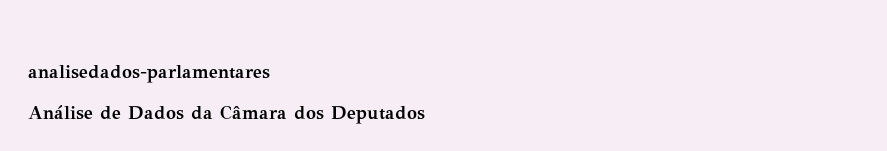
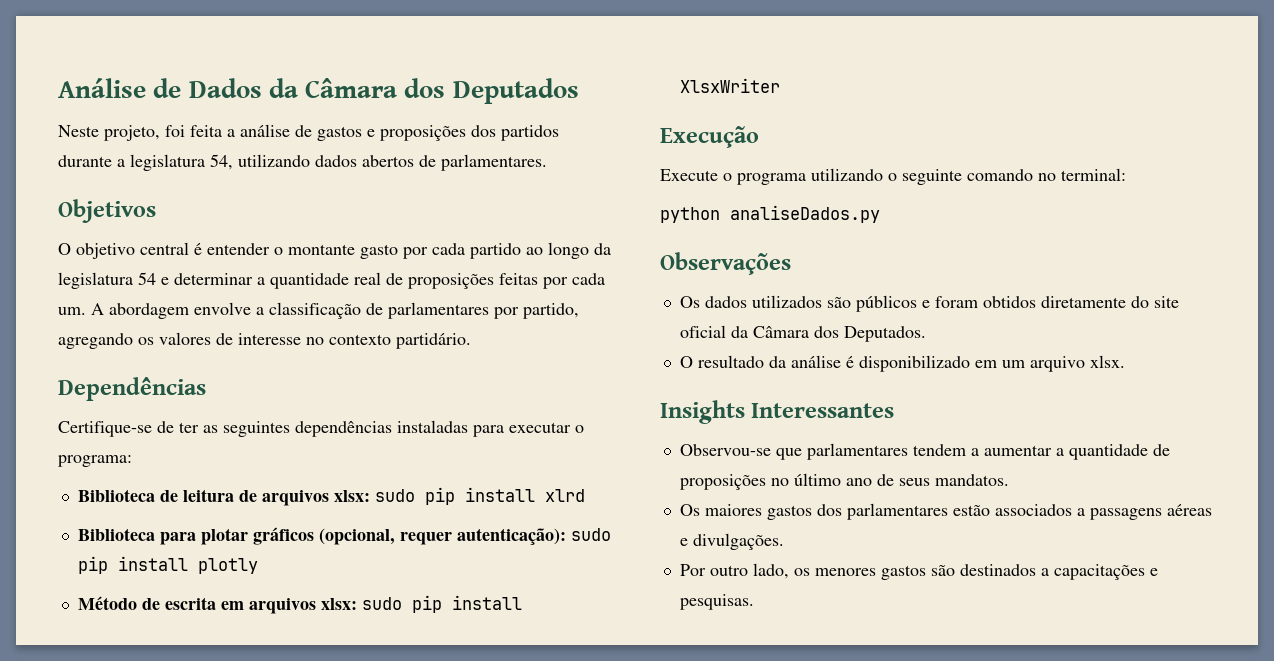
- analisedados-parlamentares
+ Neste projeto, foi feita a análise de gastos e proposições dos partidos durante a legislatura 54, utilizando dados abertos de parlamentares.
+ Objetivos
+ O objetivo central é entender o montante gasto por cada partido ao longo da legislatura 54 e determinar a quantidade real de proposições feitas por cada um. A abordagem envolve a classificação de parlamentares por partido, agregando os valores de interesse no contexto partidário.
+ Dependências
+ Certifique-se de ter as seguintes dependências instaladas para executar o programa:
+ Biblioteca de leitura de arquivos xlsx: sudo pip install xlrd
+ Biblioteca para plotar gráficos (opcional, requer autenticação): sudo pip install plotly
+ Método de escrita em arquivos xlsx: sudo pip install XlsxWriter
+ Execução
+ Execute o programa utilizando o seguinte comando no terminal:
+ python analiseDados.py
+ Observações
+ Os dados utilizados são públicos e foram obtidos diretamente do site oficial da Câmara dos Deputados.
+ O resultado da análise é disponibilizado em um arquivo xlsx.
+ Insights Interessantes
+ Observou-se que parlamentares tendem a aumentar a quantidade de proposições no último ano de seus mandatos.
+ Os maiores gastos dos parlamentares estão associados a passagens aéreas e divulgações.
+ Por outro lado, os menores gastos são destinados a capacitações e pesquisas.

